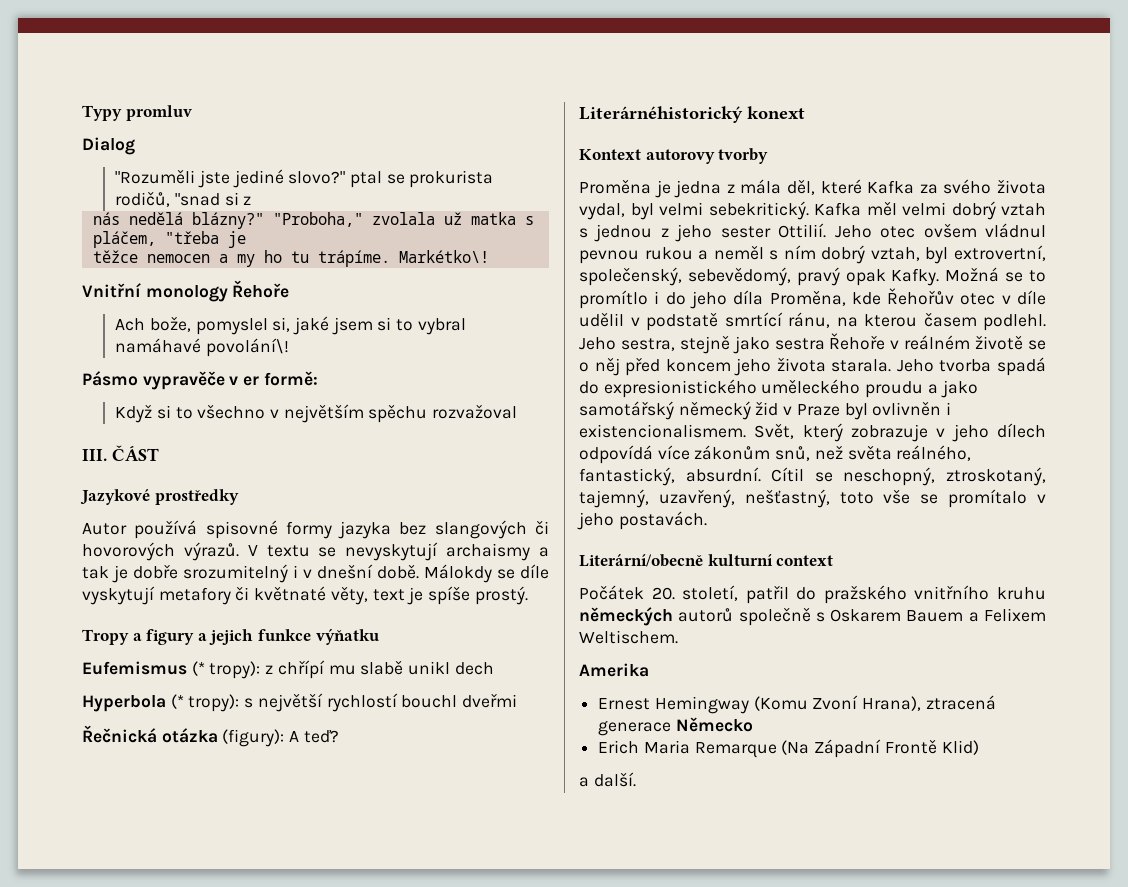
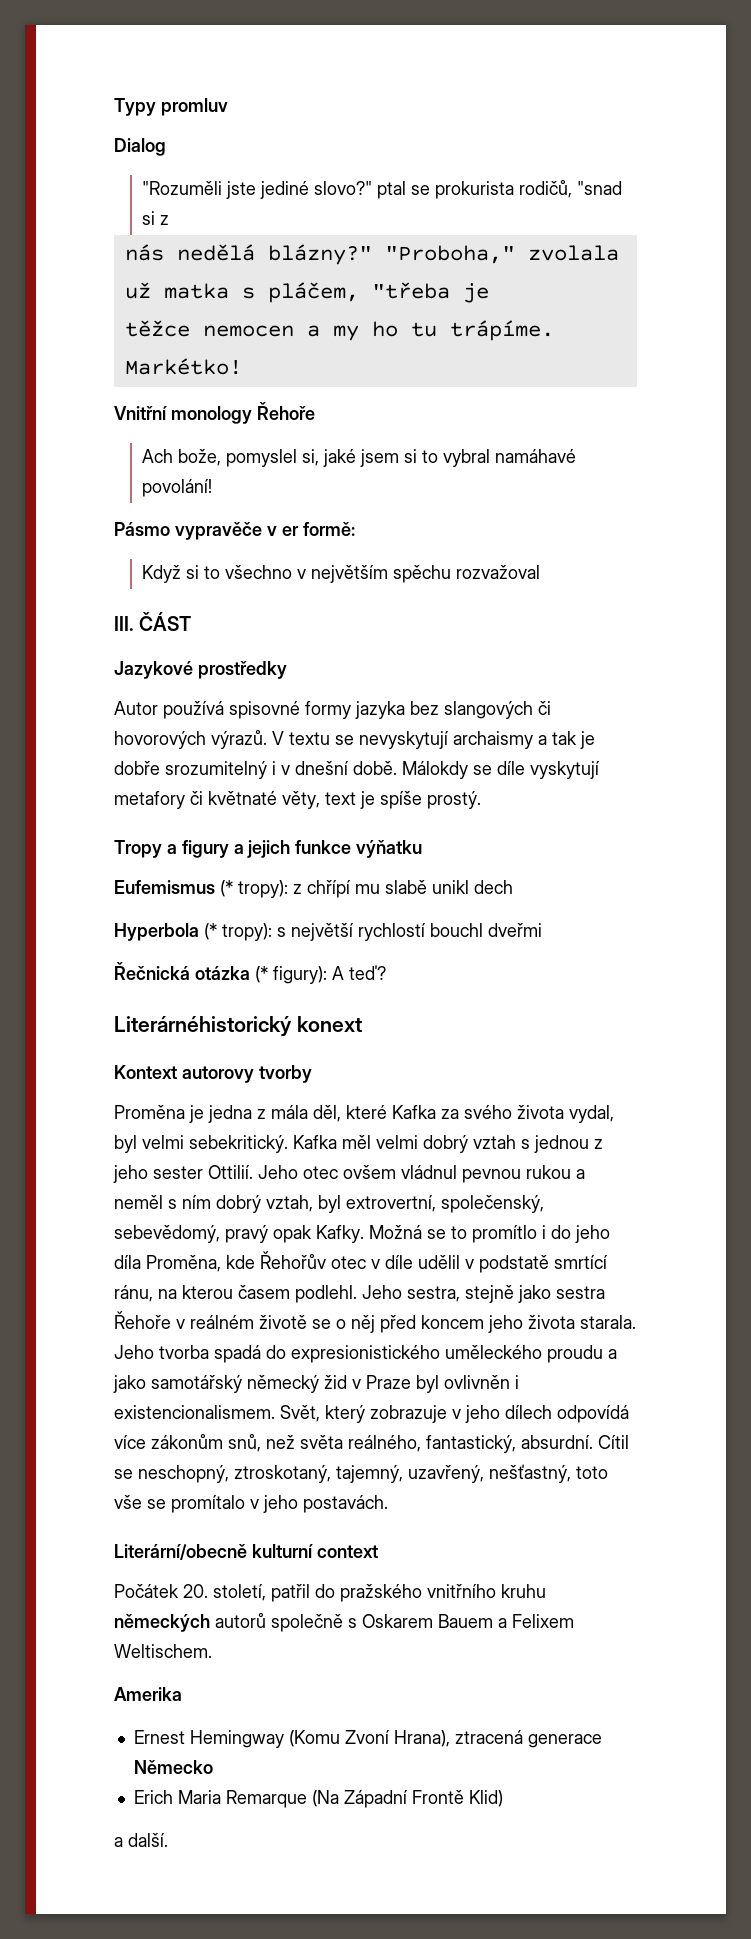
- Markétko\!
+ Markétko!
- Ach bože, pomyslel si, jaké jsem si to vybral namáhavé povolání\!
+ Ach bože, pomyslel si, jaké jsem si to vybral namáhavé povolání!
- Řečnická otázka (figury): A teď?
+ Řečnická otázka (* figury): A teď?

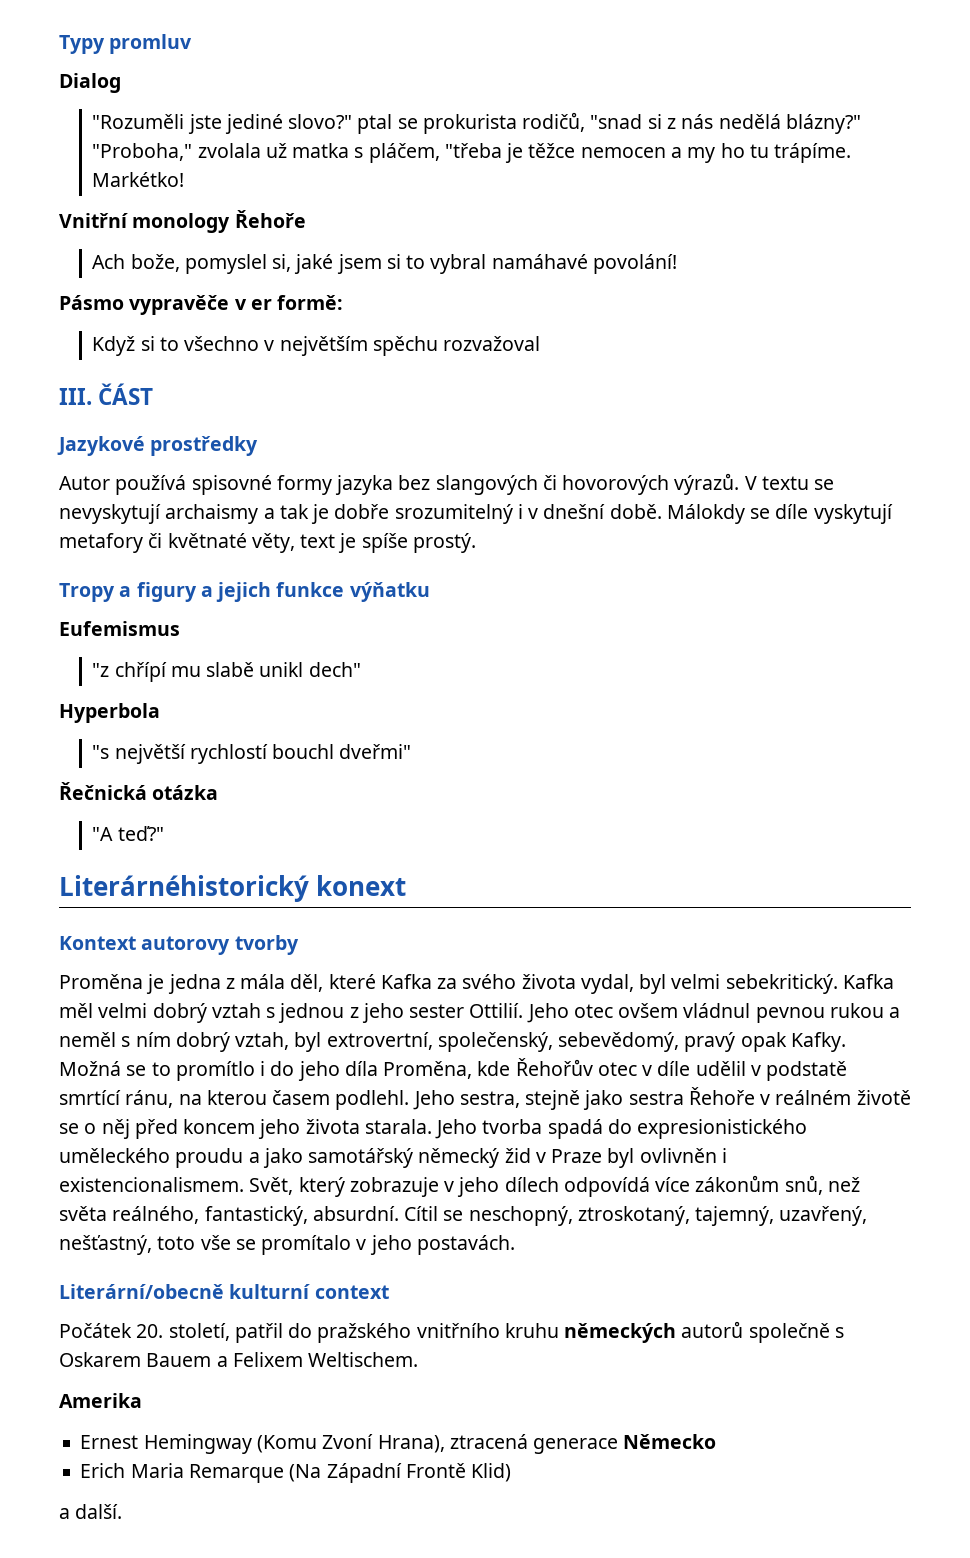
- "Rozuměli jste jediné slovo?" ptal se prokurista rodičů, "snad si z
- nás nedělá blázny?"
+ "Rozuměli jste jediné slovo?" ptal se prokurista rodičů, "snad si z nás nedělá blázny?"
- "Proboha," zvolala už matka s pláčem, "třeba je
- těžce nemocen a my ho tu trápíme.
+ "Proboha," zvolala už matka s pláčem, "třeba je těžce nemocen a my ho tu trápíme.
- Eufemismus (* tropy): z chřípí mu slabě unikl dech
+ Eufemismus
+ "z chřípí mu slabě unikl dech"
- Hyperbola (* tropy): s největší rychlostí bouchl dveřmi
+ Hyperbola
+ "s největší rychlostí bouchl dveřmi"
- Řečnická otázka (* figury): A teď?
+ Řečnická otázka
+ "A teď?"

